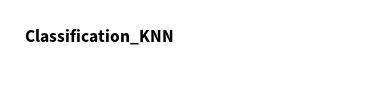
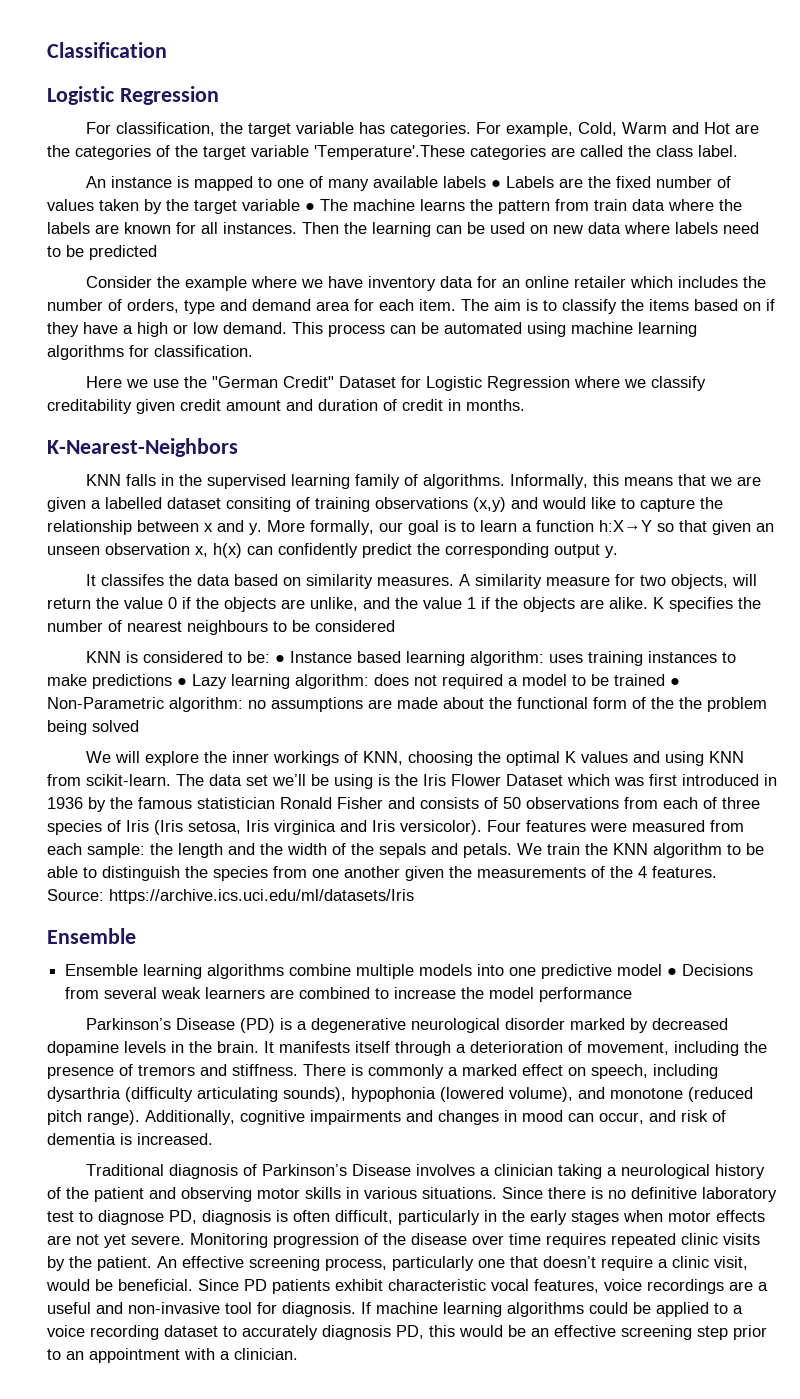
- Classification_KNN
+ Classification
+ Logistic Regression
+ For classification, the target variable has categories. For example, Cold, Warm and Hot are the categories of the target variable 'Temperature'.These categories are called the class label.
+ An instance is mapped to one of many available labels ● Labels are the fixed number of values taken by the target variable ● The machine learns the pattern from train data where the labels are known for all instances. Then the learning can be used on new data where labels need to be predicted
+ Consider the example where we have inventory data for an online retailer which includes the number of orders, type and demand area for each item. The aim is to classify the items based on if they have a high or low demand. This process can be automated using machine learning algorithms for classification.
+ Here we use the "German Credit" Dataset for Logistic Regression where we classify creditability given credit amount and duration of credit in months.
+ K-Nearest-Neighbors
+ KNN falls in the supervised learning family of algorithms. Informally, this means that we are given a labelled dataset consiting of training observations (x,y) and would like to capture the relationship between x and y. More formally, our goal is to learn a function h:X→Y so that given an unseen observation x, h(x) can confidently predict the corresponding output y.
+ It classifes the data based on similarity measures. A similarity measure for two objects, will return the value 0 if the objects are unlike, and the value 1 if the objects are alike. K specifies the number of nearest neighbours to be considered
+ KNN is considered to be: ● Instance based learning algorithm: uses training instances to make predictions ● Lazy learning algorithm: does not required a model to be trained ● Non-Parametric algorithm: no assumptions are made about the functional form of the the problem being solved
+ We will explore the inner workings of KNN, choosing the optimal K values and using KNN from scikit-learn. The data set we’ll be using is the Iris Flower Dataset which was first introduced in 1936 by the famous statistician Ronald Fisher and consists of 50 observations from each of three species of Iris (Iris setosa, Iris virginica and Iris versicolor). Four features were measured from each sample: the length and the width of the sepals and petals. We train the KNN algorithm to be able to distinguish the species from one another given the measurements of the 4 features. Source: https://archive.ics.uci.edu/ml/datasets/Iris
+ Ensemble
+ Ensemble learning algorithms combine multiple models into one predictive model ● Decisions from several weak learners are combined to increase the model performance
+ Parkinson’s Disease (PD) is a degenerative neurological disorder marked by decreased dopamine levels in the brain. It manifests itself through a deterioration of movement, including the presence of tremors and stiffness. There is commonly a marked effect on speech, including dysarthria (difficulty articulating sounds), hypophonia (lowered volume), and monotone (reduced pitch range). Additionally, cognitive impairments and changes in mood can occur, and risk of dementia is increased.
+ Traditional diagnosis of Parkinson’s Disease involves a clinician taking a neurological history of the patient and observing motor skills in various situations. Since there is no definitive laboratory test to diagnose PD, diagnosis is often difficult, particularly in the early stages when motor effects are not yet severe. Monitoring progression of the disease over time requires repeated clinic visits by the patient. An effective screening process, particularly one that doesn’t require a clinic visit, would be beneficial. Since PD patients exhibit characteristic vocal features, voice recordings are a useful and non-invasive tool for diagnosis. If machine learning algorithms could be applied to a voice recording dataset to accurately diagnosis PD, this would be an effective screening step prior to an appointment with a clinician.

